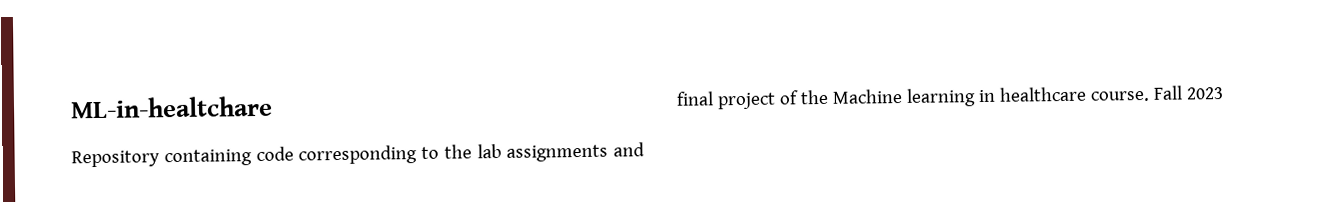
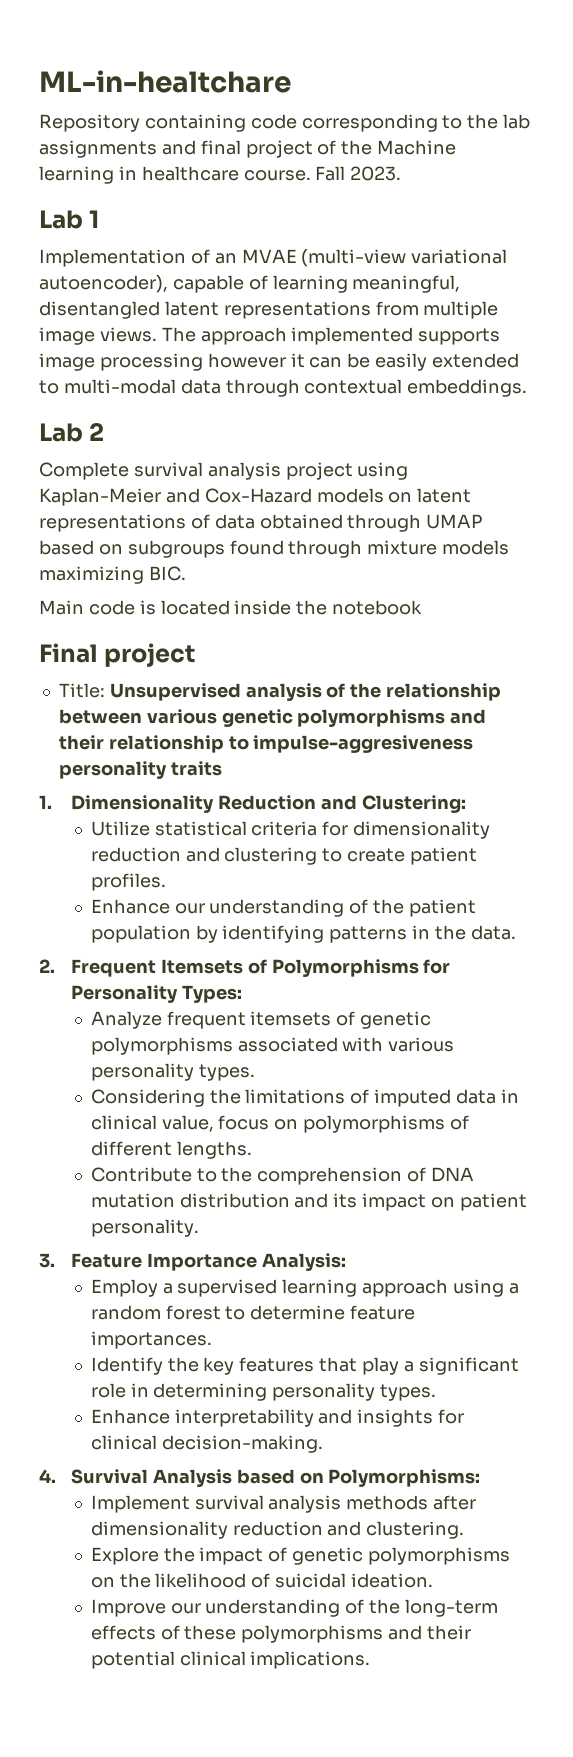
- Fall 2023
+ Fall 2023.
+ Lab 1
+ Implementation of an MVAE (multi-view variational autoencoder), capable of learning meaningful, disentangled latent representations from multiple image views. The approach implemented supports image processing however it can be easily extended to multi-modal data through contextual embeddings.
+ Lab 2
+ Complete survival analysis project using Kaplan-Meier and Cox-Hazard models on latent representations of data obtained through UMAP based on subgroups found through mixture models maximizing BIC.
+ Main code is located inside the notebook
+ Final project
+ Title: Unsupervised analysis of the relationship between various genetic polymorphisms and their relationship to impulse-aggresiveness personality traits
+ 1. Dimensionality Reduction and Clustering:
+ Utilize statistical criteria for dimensionality reduction and clustering to create patient profiles.
+ Enhance our understanding of the patient population by identifying patterns in the data.
+ 2. Frequent Itemsets of Polymorphisms for Personality Types:
+ Analyze frequent itemsets of genetic polymorphisms associated with various personality types.
+ Considering the limitations of imputed data in clinical value, focus on polymorphisms of different lengths.
+ Contribute to the comprehension of DNA mutation distribution and its impact on patient personality.
+ 3. Feature Importance Analysis:
+ Employ a supervised learning approach using a random forest to determine feature importances.
+ Identify the key features that play a significant role in determining personality types.
+ Enhance interpretability and insights for clinical decision-making.
+ 4. Survival Analysis based on Polymorphisms:
+ Implement survival analysis methods after dimensionality reduction and clustering.
+ Explore the impact of genetic polymorphisms on the likelihood of suicidal ideation.
+ Improve our understanding of the long-term effects of these polymorphisms and their potential clinical implications.

